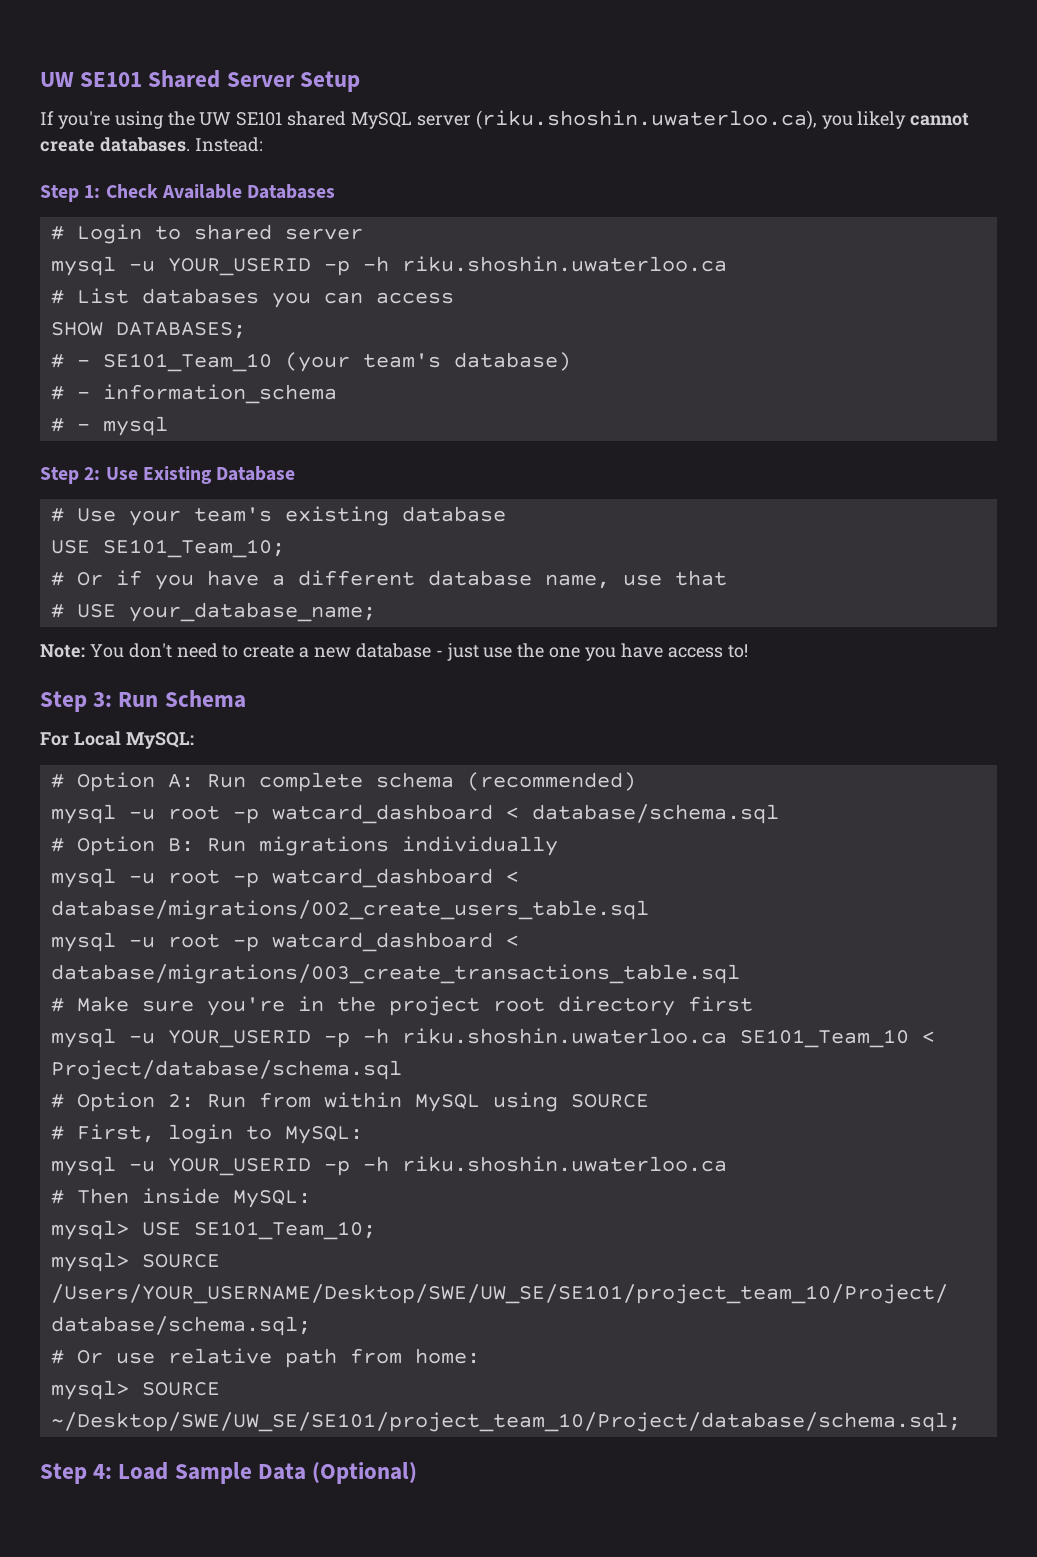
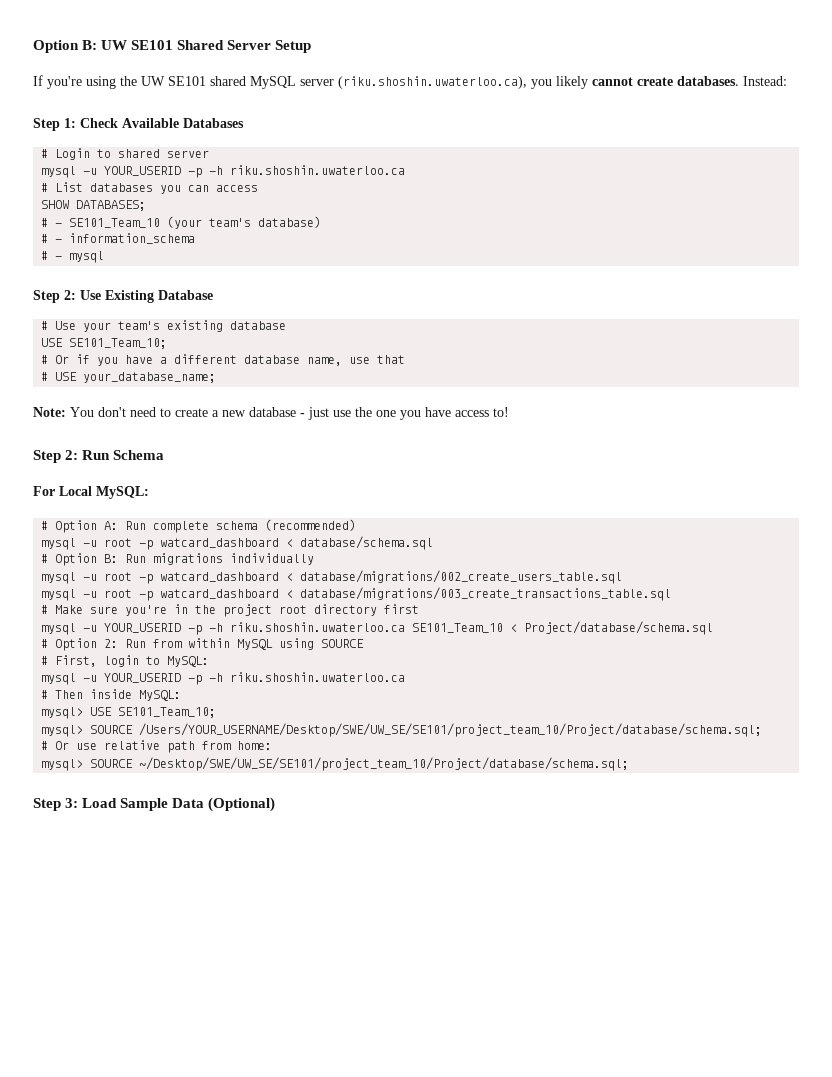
- UW SE101 Shared Server Setup
+ Option B: UW SE101 Shared Server Setup
- Step 3: Run Schema
+ Step 2: Run Schema
- Step 4: Load Sample Data (Optional)
+ Step 3: Load Sample Data (Optional)

